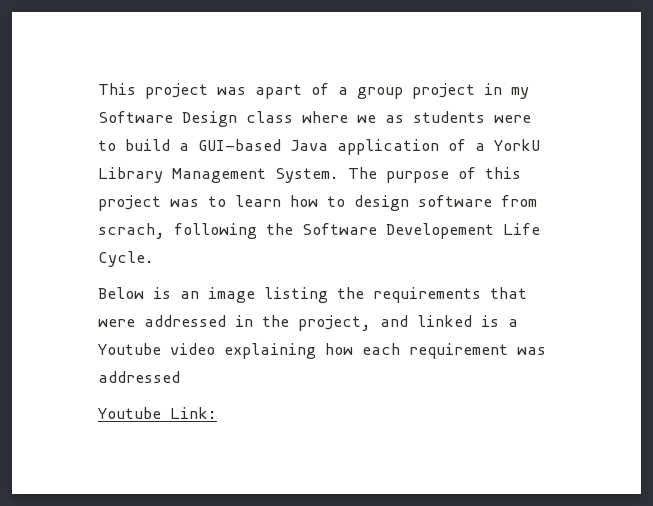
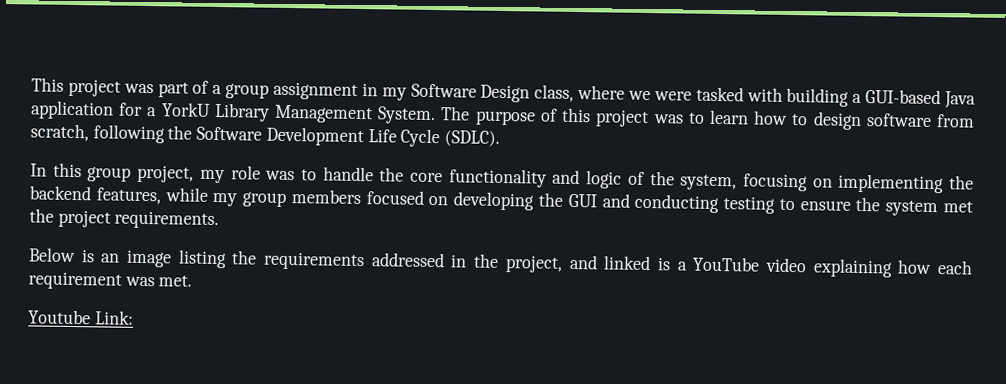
- This project was apart of a group project in my Software Design class where we as students were to build a GUI-based Java application of a YorkU Library Management System.
+ This project was part of a group assignment in my Software Design class, where we were tasked with building a GUI-based Java application for a YorkU Library Management System.
- The purpose of this project was to learn how to design software from scrach, following the Software Developement Life Cycle.
+ The purpose of this project was to learn how to design software from scratch, following the Software Development Life Cycle (SDLC).
+ In this group project, my role was to handle the core functionality and logic of the system, focusing on implementing the backend features, while my group members focused on developing the GUI and conducting testing to ensure the system met the project requirements.
- Below is an image listing the requirements that were addressed in the project, and linked is a Youtube video explaining how each requirement was addressed
+ Below is an image listing the requirements addressed in the project, and linked is a YouTube video explaining how each requirement was met.

